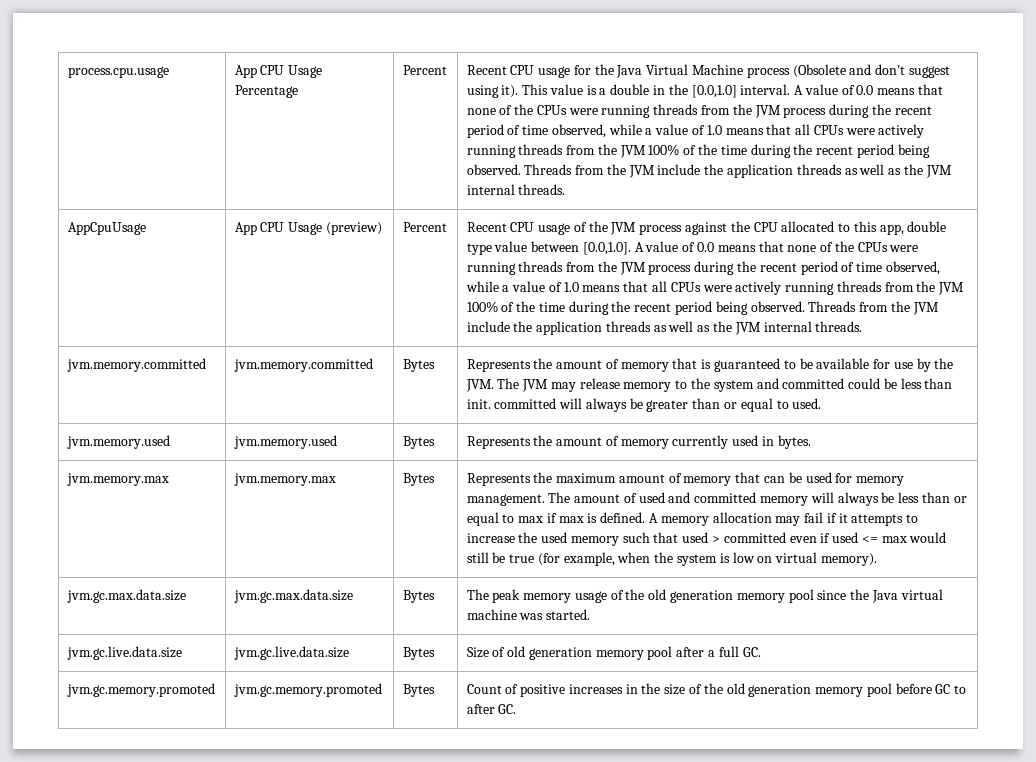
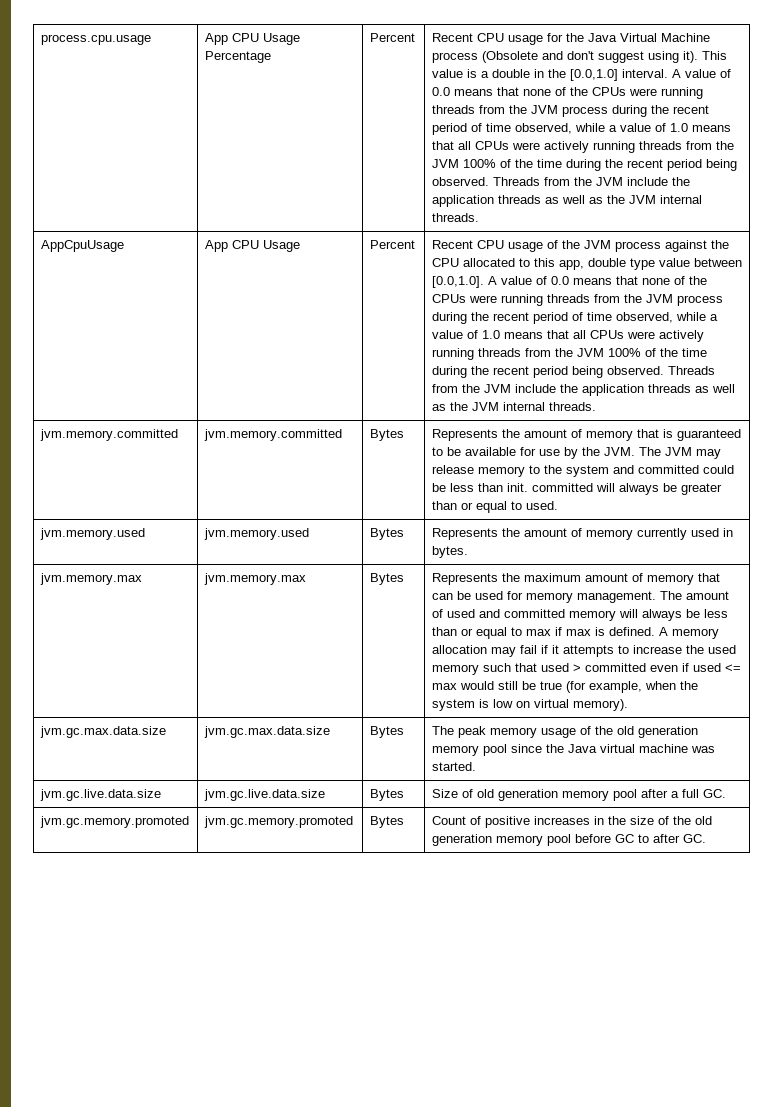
- AppCpuUsage | App CPU Usage (preview)
+ AppCpuUsage | App CPU Usage

